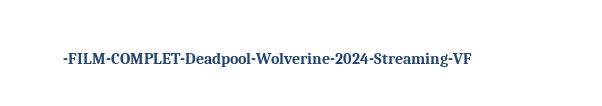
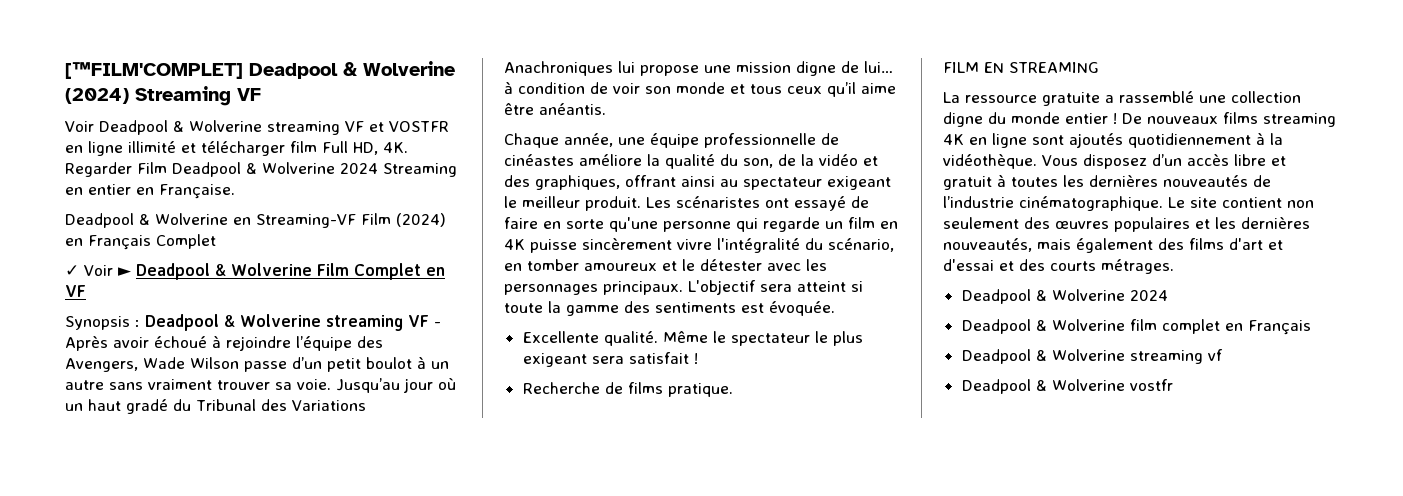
- -FILM-COMPLET-Deadpool-Wolverine-2024-Streaming-VF
+ [™FILM'COMPLET] Deadpool & Wolverine (2024) Streaming VF
+ Voir Deadpool & Wolverine streaming VF et VOSTFR en ligne illimité et télécharger film Full HD, 4K. Regarder Film Deadpool & Wolverine 2024 Streaming en entier en Française.
+ Deadpool & Wolverine en Streaming-VF Film (2024) en Français Complet
+ ✓ Voir ► Deadpool & Wolverine Film Complet en VF
+ Synopsis : Deadpool & Wolverine streaming VF - Après avoir échoué à rejoindre l’équipe des Avengers, Wade Wilson passe d’un petit boulot à un autre sans vraiment trouver sa voie. Jusqu’au jour où un haut gradé du Tribunal des Variations Anachroniques lui propose une mission digne de lui… à condition de voir son monde et tous ceux qu’il aime être anéantis.
+ Chaque année, une équipe professionnelle de cinéastes améliore la qualité du son, de la vidéo et des graphiques, offrant ainsi au spectateur exigeant le meilleur produit. Les scénaristes ont essayé de faire en sorte qu'une personne qui regarde un film en 4K puisse sincèrement vivre l'intégralité du scénario, en tomber amoureux et le détester avec les personnages principaux. L'objectif sera atteint si toute la gamme des sentiments est évoquée.
+ Excellente qualité. Même le spectateur le plus exigeant sera satisfait !
+ Recherche de films pratique.
+ FILM EN STREAMING
+ La ressource gratuite a rassemblé une collection digne du monde entier ! De nouveaux films streaming 4K en ligne sont ajoutés quotidiennement à la vidéothèque. Vous disposez d’un accès libre et gratuit à toutes les dernières nouveautés de l’industrie cinématographique. Le site contient non seulement des œuvres populaires et les dernières nouveautés, mais également des films d'art et d'essai et des courts métrages.
+ Deadpool & Wolverine 2024
+ Deadpool & Wolverine film complet en Français
+ Deadpool & Wolverine streaming vf
+ Deadpool & Wolverine vostfr

